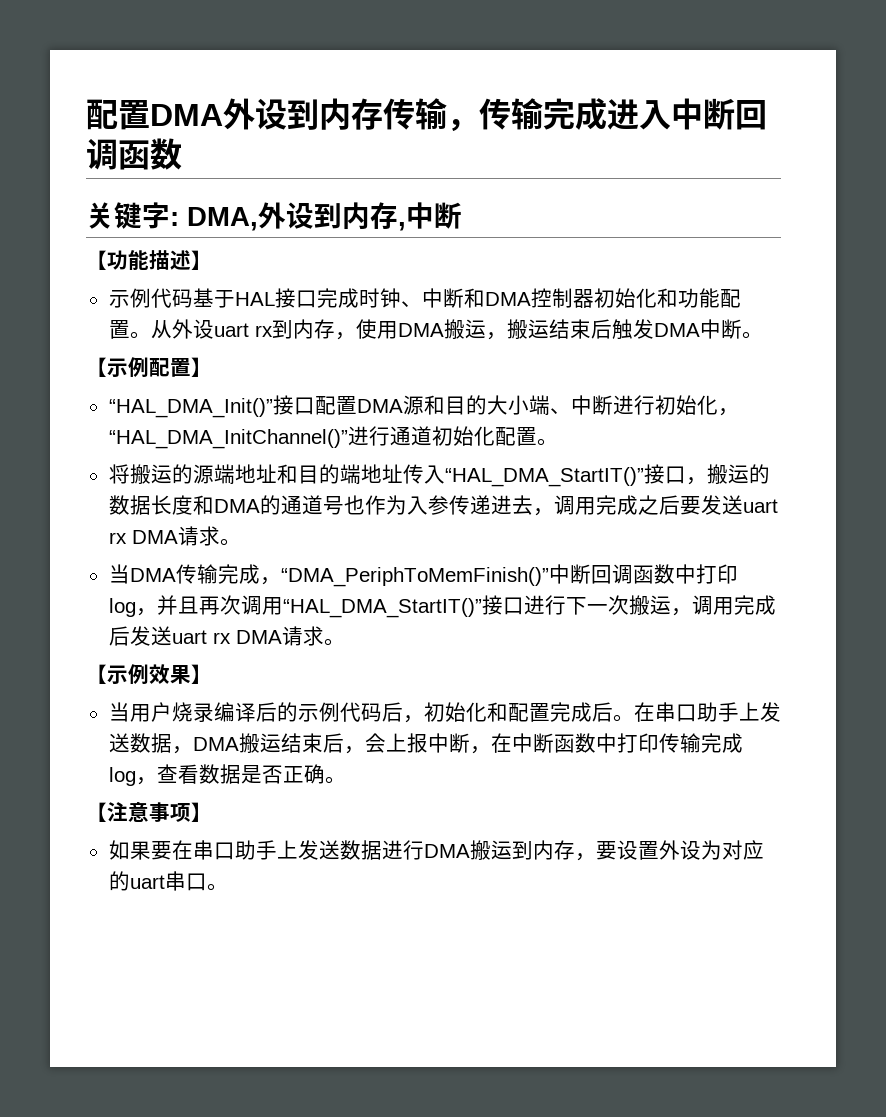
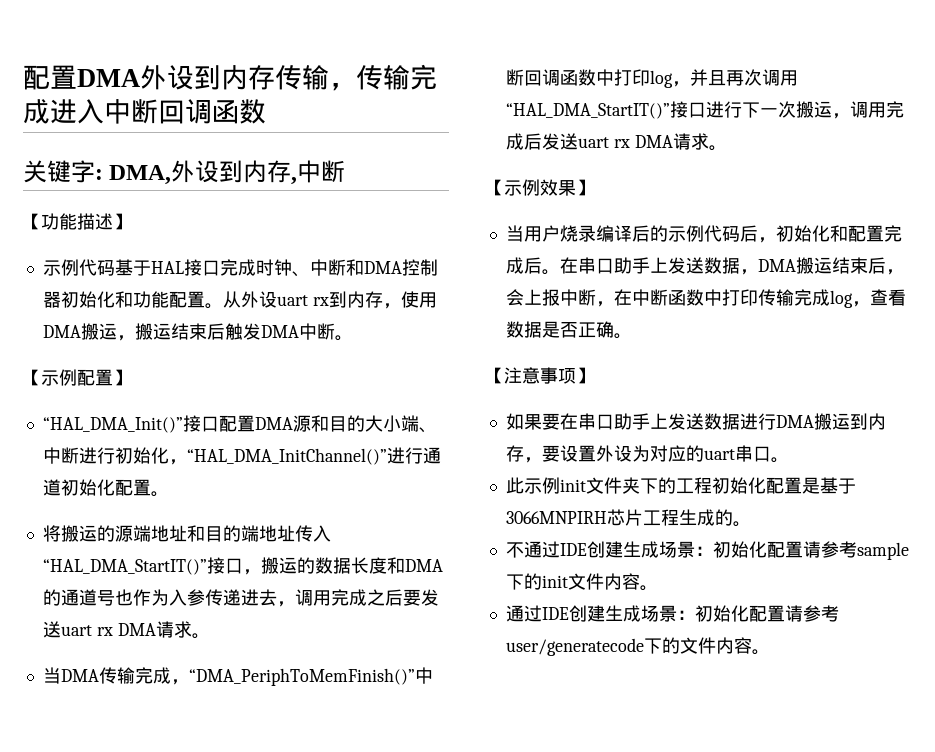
+ 此示例init文件夹下的工程初始化配置是基于3066MNPIRH芯片工程生成的。
+ 不通过IDE创建生成场景：初始化配置请参考sample下的init文件内容。
+ 通过IDE创建生成场景：初始化配置请参考user/generatecode下的文件内容。

